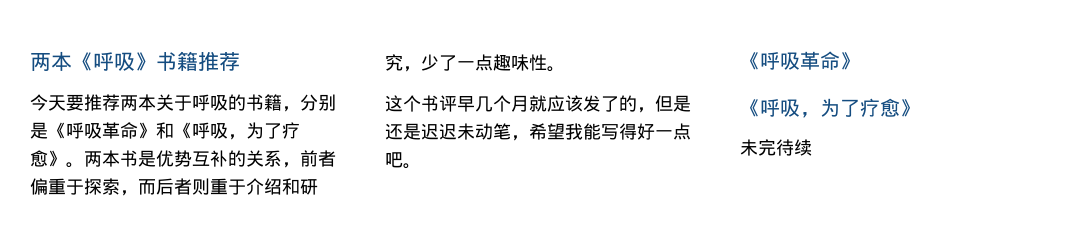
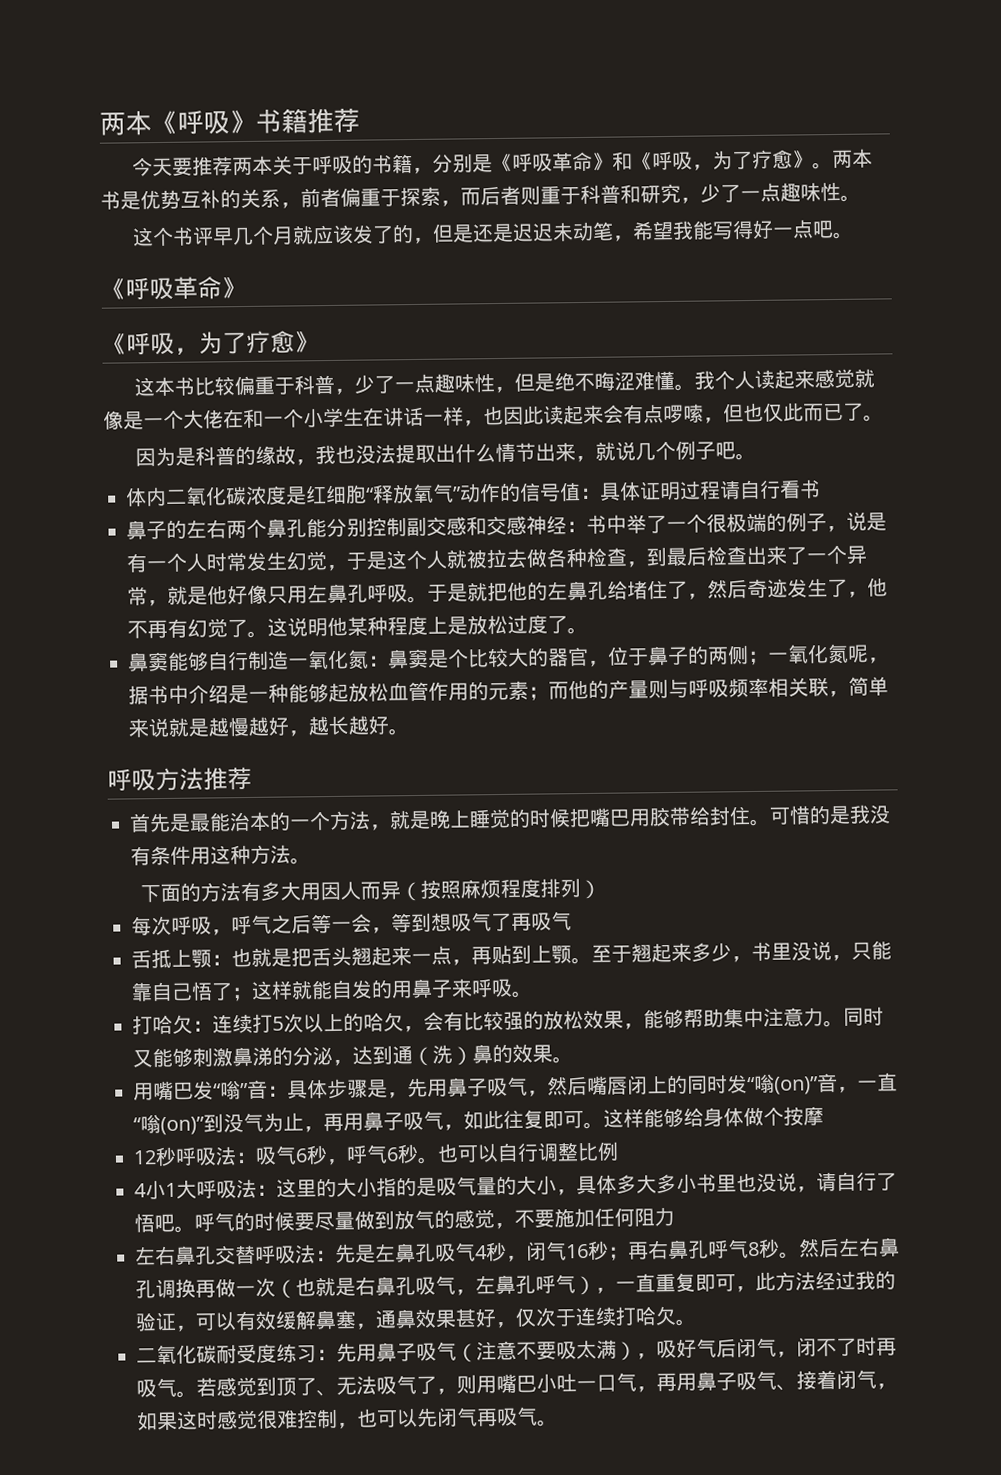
- 两本书是优势互补的关系，前者偏重于探索，而后者则重于介绍和研究，少了一点趣味性。
+ 两本书是优势互补的关系，前者偏重于探索，而后者则重于科普和研究，少了一点趣味性。
- 未完待续
+ 这本书比较偏重于科普，少了一点趣味性，但是绝不晦涩难懂。我个人读起来感觉就像是一个大佬在和一个小学生在讲话一样，也因此读起来会有点啰嗦，但也仅此而已了。
+ 因为是科普的缘故，我也没法提取出什么情节出来，就说几个例子吧。
+ 体内二氧化碳浓度是红细胞“释放氧气”动作的信号值：具体证明过程请自行看书
+ 鼻子的左右两个鼻孔能分别控制副交感和交感神经：书中举了一个很极端的例子，说是有一个人时常发生幻觉，于是这个人就被拉去做各种检查，到最后检查出来了一个异常，就是他好像只用左鼻孔呼吸。于是就把他的左鼻孔给堵住了，然后奇迹发生了，他不再有幻觉了。这说明他某种程度上是放松过度了。
+ 鼻窦能够自行制造一氧化氮：鼻窦是个比较大的器官，位于鼻子的两侧；一氧化氮呢，据书中介绍是一种能够起放松血管作用的元素；而他的产量则与呼吸频率相关联，简单来说就是越慢越好，越长越好。
+ 呼吸方法推荐
+ 首先是最能治本的一个方法，就是晚上睡觉的时候把嘴巴用胶带给封住。可惜的是我没有条件用这种方法。
+ 下面的方法有多大用因人而异（按照麻烦程度排列）
+ 每次呼吸，呼气之后等一会，等到想吸气了再吸气
+ 舌抵上颚：也就是把舌头翘起来一点，再贴到上颚。至于翘起来多少，书里没说，只能靠自己悟了；这样就能自发的用鼻子来呼吸。
+ 打哈欠：连续打5次以上的哈欠，会有比较强的放松效果，能够帮助集中注意力。同时又能够刺激鼻涕的分泌，达到通（洗）鼻的效果。
+ 用嘴巴发“嗡”音：具体步骤是，先用鼻子吸气，然后嘴唇闭上的同时发“嗡(on)”音，一直“嗡(on)”到没气为止，再用鼻子吸气，如此往复即可。这样能够给身体做个按摩
+ 12秒呼吸法：吸气6秒，呼气6秒。也可以自行调整比例
+ 4小1大呼吸法：这里的大小指的是吸气量的大小，具体多大多小书里也没说，请自行了悟吧。呼气的时候要尽量做到放气的感觉，不要施加任何阻力
+ 左右鼻孔交替呼吸法：先是左鼻孔吸气4秒，闭气16秒；再右鼻孔呼气8秒。然后左右鼻孔调换再做一次（也就是右鼻孔吸气，左鼻孔呼气），一直重复即可，此方法经过我的验证，可以有效缓解鼻塞，通鼻效果甚好，仅次于连续打哈欠。
+ 二氧化碳耐受度练习：先用鼻子吸气（注意不要吸太满），吸好气后闭气，闭不了时再吸气。若感觉到顶了、无法吸气了，则用嘴巴小吐一口气，再用鼻子吸气、接着闭气，如果这时感觉很难控制，也可以先闭气再吸气。

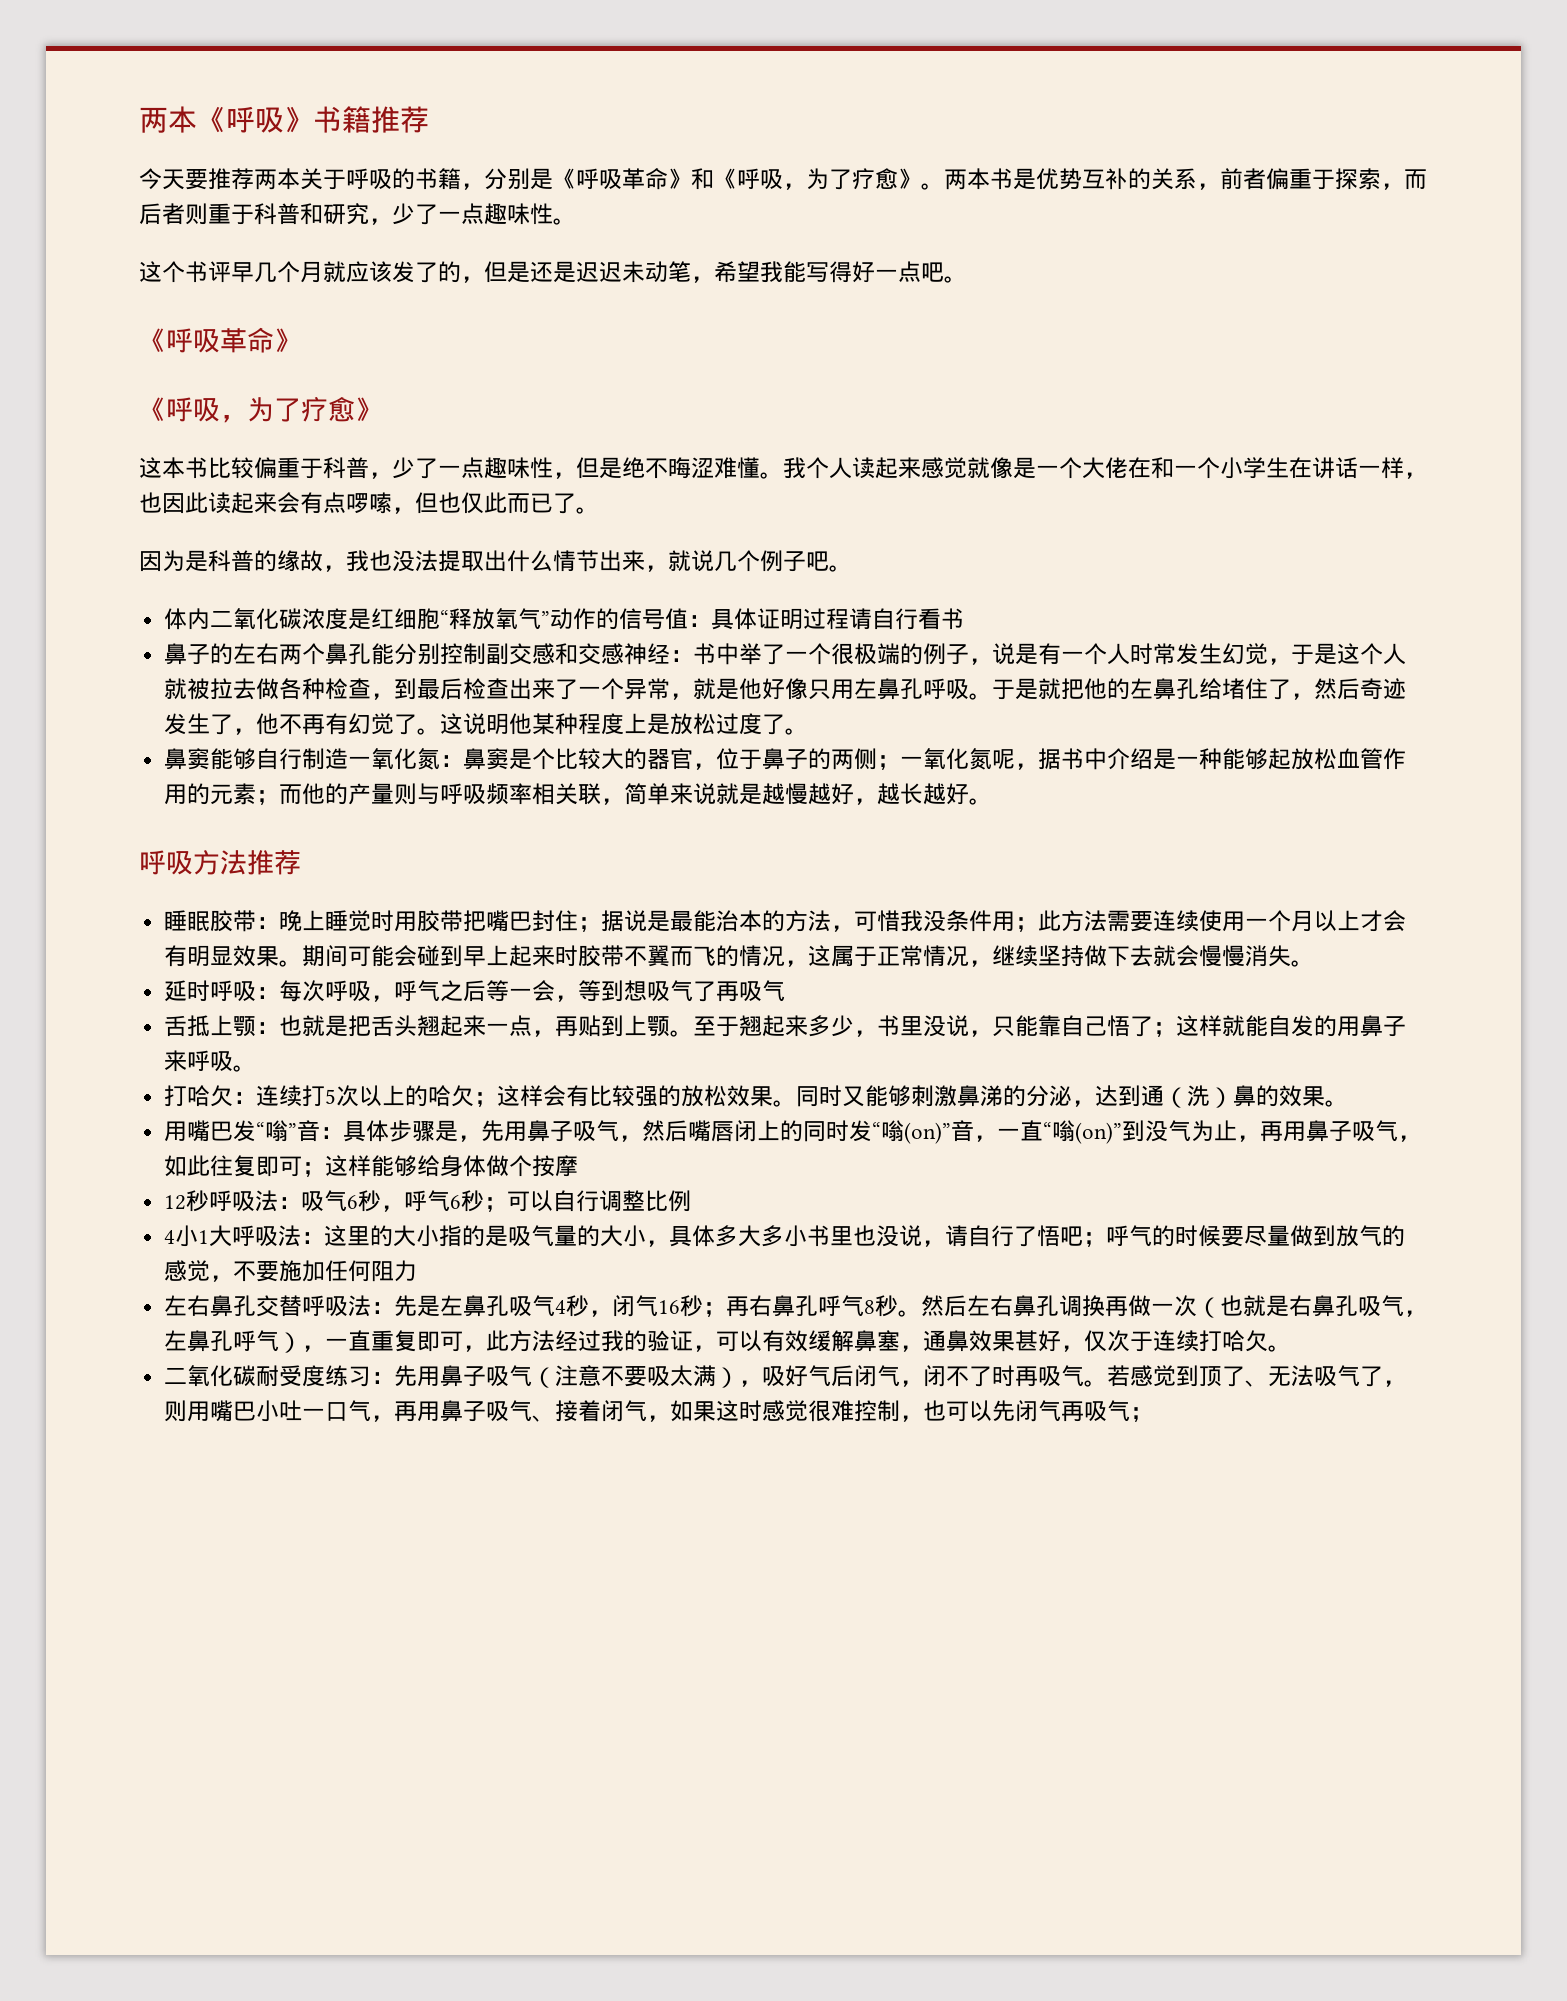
- 首先是最能治本的一个方法，就是晚上睡觉的时候把嘴巴用胶带给封住。可惜的是我没有条件用这种方法。
- 下面的方法有多大用因人而异（按照麻烦程度排列）
- 每次呼吸，呼气之后等一会，等到想吸气了再吸气
+ 睡眠胶带：晚上睡觉时用胶带把嘴巴封住；据说是最能治本的方法，可惜我没条件用；此方法需要连续使用一个月以上才会有明显效果。期间可能会碰到早上起来时胶带不翼而飞的情况，这属于正常情况，继续坚持做下去就会慢慢消失。
+ 延时呼吸：每次呼吸，呼气之后等一会，等到想吸气了再吸气
- 打哈欠：连续打5次以上的哈欠，会有比较强的放松效果，能够帮助集中注意力。
+ 打哈欠：连续打5次以上的哈欠；这样会有比较强的放松效果。
- 用嘴巴发“嗡”音：具体步骤是，先用鼻子吸气，然后嘴唇闭上的同时发“嗡(on)”音，一直“嗡(on)”到没气为止，再用鼻子吸气，如此往复即可。这样能够给身体做个按摩
+ 用嘴巴发“嗡”音：具体步骤是，先用鼻子吸气，然后嘴唇闭上的同时发“嗡(on)”音，一直“嗡(on)”到没气为止，再用鼻子吸气，如此往复即可；这样能够给身体做个按摩
- 12秒呼吸法：吸气6秒，呼气6秒。也可以自行调整比例
+ 12秒呼吸法：吸气6秒，呼气6秒；可以自行调整比例
- 4小1大呼吸法：这里的大小指的是吸气量的大小，具体多大多小书里也没说，请自行了悟吧。呼气的时候要尽量做到放气的感觉，不要施加任何阻力
+ 4小1大呼吸法：这里的大小指的是吸气量的大小，具体多大多小书里也没说，请自行了悟吧；呼气的时候要尽量做到放气的感觉，不要施加任何阻力
- 若感觉到顶了、无法吸气了，则用嘴巴小吐一口气，再用鼻子吸气、接着闭气，如果这时感觉很难控制，也可以先闭气再吸气。
+ 若感觉到顶了、无法吸气了，则用嘴巴小吐一口气，再用鼻子吸气、接着闭气，如果这时感觉很难控制，也可以先闭气再吸气；

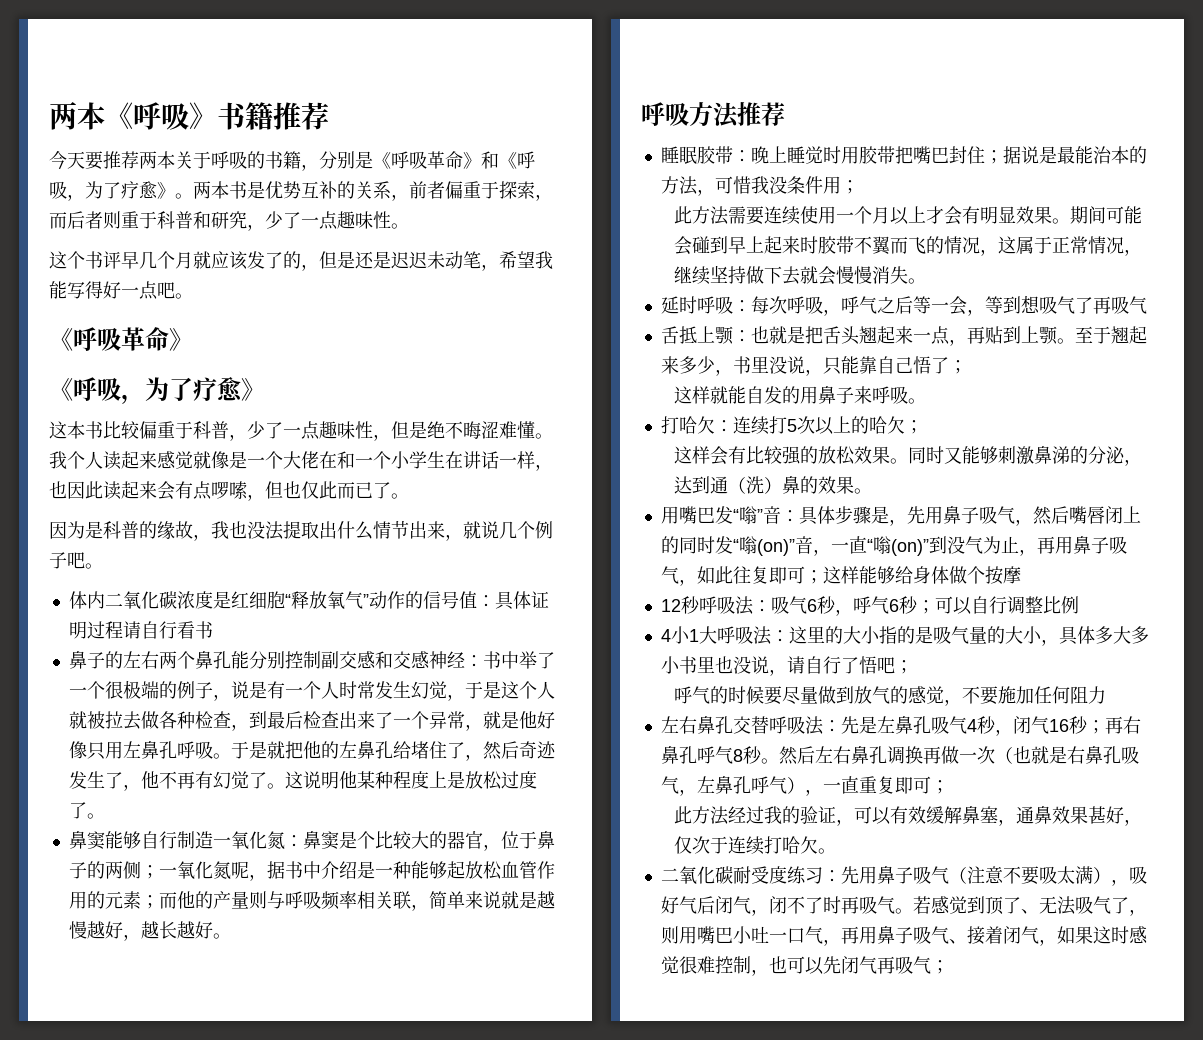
- 睡眠胶带：晚上睡觉时用胶带把嘴巴封住；据说是最能治本的方法，可惜我没条件用；此方法需要连续使用一个月以上才会有明显效果。
+ 睡眠胶带：晚上睡觉时用胶带把嘴巴封住；据说是最能治本的方法，可惜我没条件用；
+ 此方法需要连续使用一个月以上才会有明显效果。
- 至于翘起来多少，书里没说，只能靠自己悟了；这样就能自发的用鼻子来呼吸。
+ 至于翘起来多少，书里没说，只能靠自己悟了；
+ 这样就能自发的用鼻子来呼吸。
- 打哈欠：连续打5次以上的哈欠；这样会有比较强的放松效果。
+ 打哈欠：连续打5次以上的哈欠；
+ 这样会有比较强的放松效果。
- 4小1大呼吸法：这里的大小指的是吸气量的大小，具体多大多小书里也没说，请自行了悟吧；呼气的时候要尽量做到放气的感觉，不要施加任何阻力
+ 4小1大呼吸法：这里的大小指的是吸气量的大小，具体多大多小书里也没说，请自行了悟吧；
+ 呼气的时候要尽量做到放气的感觉，不要施加任何阻力
- 然后左右鼻孔调换再做一次（也就是右鼻孔吸气，左鼻孔呼气），一直重复即可，此方法经过我的验证，可以有效缓解鼻塞，通鼻效果甚好，仅次于连续打哈欠。
+ 然后左右鼻孔调换再做一次（也就是右鼻孔吸气，左鼻孔呼气），一直重复即可；
+ 此方法经过我的验证，可以有效缓解鼻塞，通鼻效果甚好，仅次于连续打哈欠。

